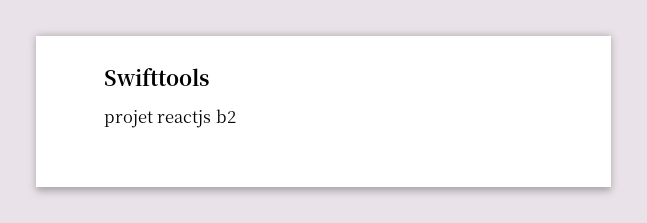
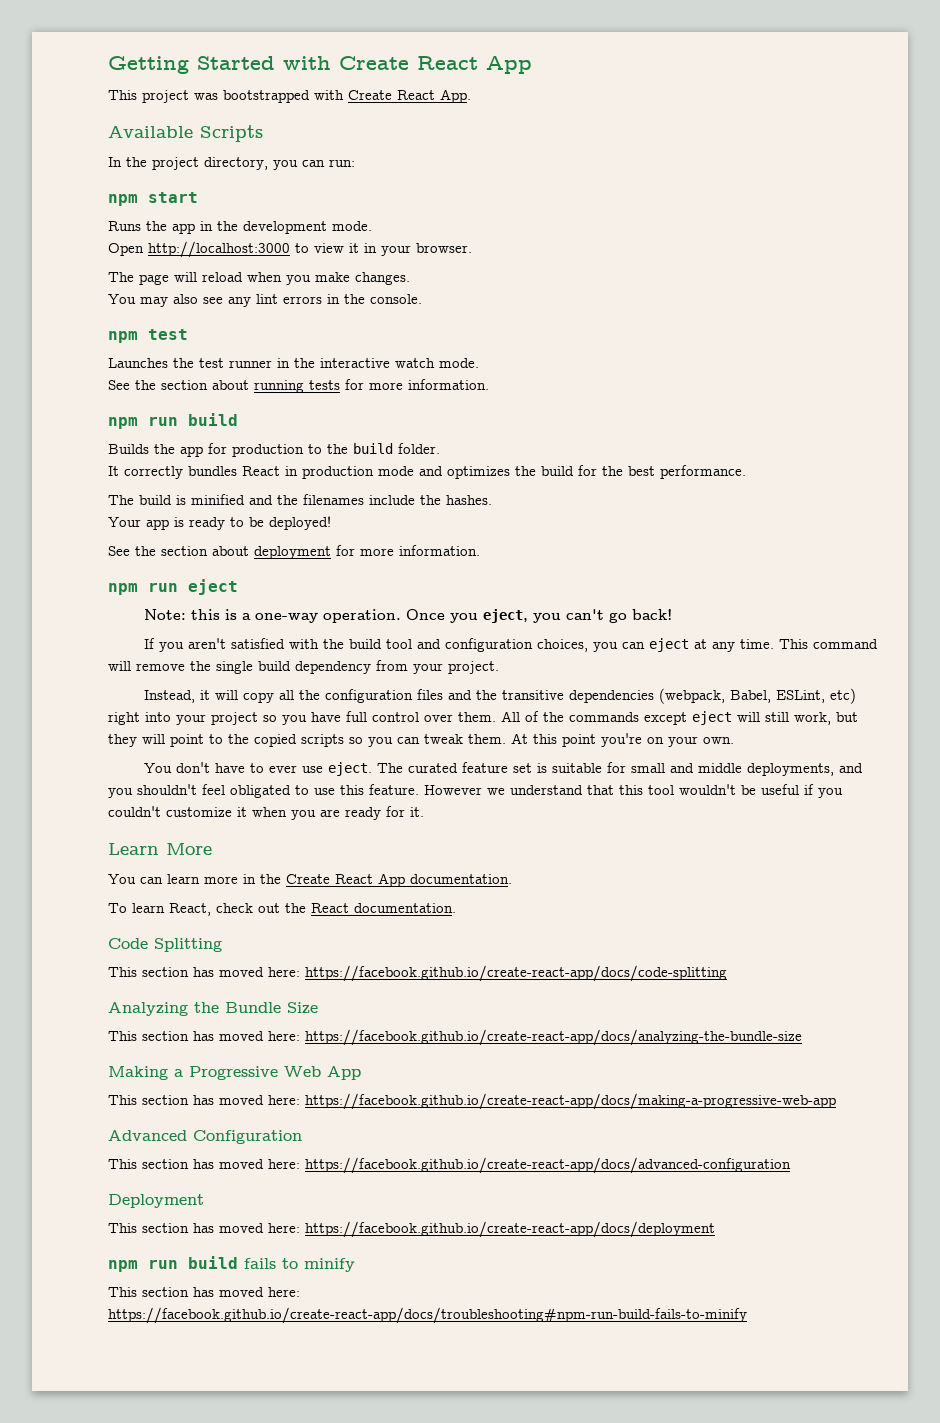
- Swifttools
- projet reactjs b2
+ Getting Started with Create React App
+ This project was bootstrapped with Create React App.
+ Available Scripts
+ In the project directory, you can run:
+ npm start
+ Runs the app in the development mode.
+ Open http://localhost:3000 to view it in your browser.
+ The page will reload when you make changes.
+ You may also see any lint errors in the console.
+ npm test
+ Launches the test runner in the interactive watch mode.
+ See the section about running tests for more information.
+ npm run build
+ Builds the app for production to the build folder.
+ It correctly bundles React in production mode and optimizes the build for the best performance.
+ The build is minified and the filenames include the hashes.
+ Your app is ready to be deployed!
+ See the section about deployment for more information.
+ npm run eject
+ Note: this is a one-way operation. Once you eject, you can't go back!
+ If you aren't satisfied with the build tool and configuration choices, you can eject at any time. This command will remove the single build dependency from your project.
+ Instead, it will copy all the configuration files and the transitive dependencies (webpack, Babel, ESLint, etc) right into your project so you have full control over them. All of the commands except eject will still work, but they will point to the copied scripts so you can tweak them. At this point you're on your own.
+ You don't have to ever use eject. The curated feature set is suitable for small and middle deployments, and you shouldn't feel obligated to use this feature. However we understand that this tool wouldn't be useful if you couldn't customize it when you are ready for it.
+ Learn More
+ You can learn more in the Create React App documentation.
+ To learn React, check out the React documentation.
+ Code Splitting
+ This section has moved here: https://facebook.github.io/create-react-app/docs/code-splitting
+ Analyzing the Bundle Size
+ This section has moved here: https://facebook.github.io/create-react-app/docs/analyzing-the-bundle-size
+ Making a Progressive Web App
+ This section has moved here: https://facebook.github.io/create-react-app/docs/making-a-progressive-web-app
+ Advanced Configuration
+ This section has moved here: https://facebook.github.io/create-react-app/docs/advanced-configuration
+ Deployment
+ This section has moved here: https://facebook.github.io/create-react-app/docs/deployment
+ npm run build fails to minify
+ This section has moved here: https://facebook.github.io/create-react-app/docs/troubleshooting#npm-run-build-fails-to-minify

